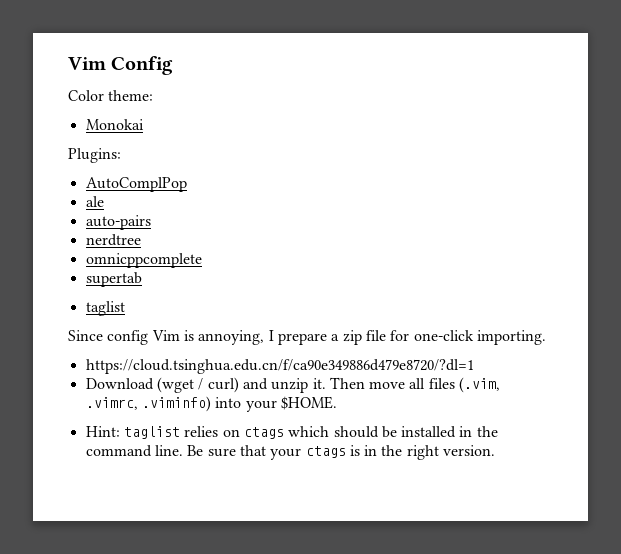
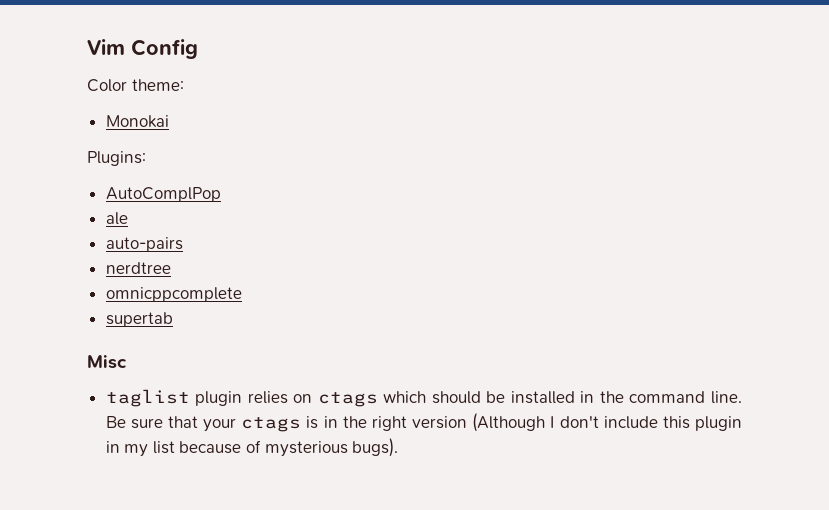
  supertab
- taglist
- Since config Vim is annoying, I prepare a zip file for one-click importing.
- https://cloud.tsinghua.edu.cn/f/ca90e349886d479e8720/?dl=1
- Download (wget / curl) and unzip it. Then move all files (.vim, .vimrc, .viminfo) into your $HOME.
- Hint: taglist relies on ctags which should be installed in the command line.
+ Misc
+ taglist plugin relies on ctags which should be installed in the command line.
- Be sure that your ctags is in the right version.
+ Be sure that your ctags is in the right version (Although I don't include this plugin in my list because of mysterious bugs).

